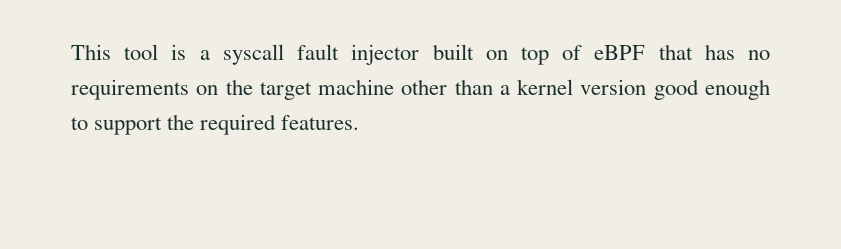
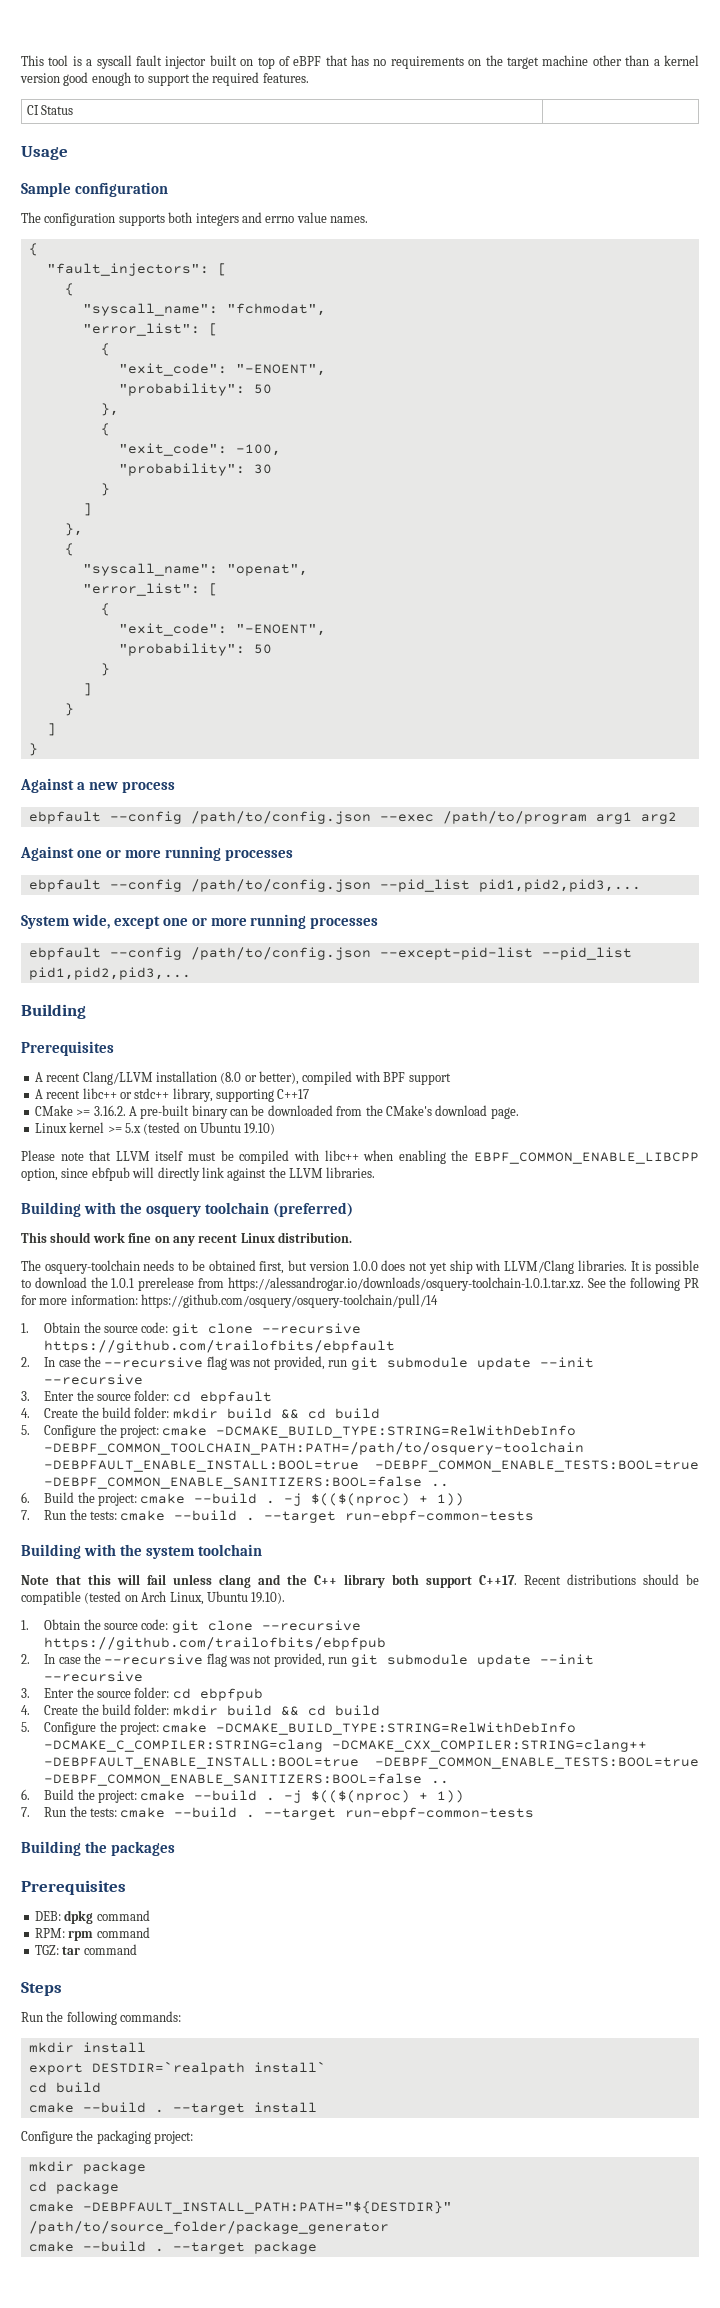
+ CI Status |
+ Usage
+ Sample configuration
+ The configuration supports both integers and errno value names.
+ {
+ "fault_injectors": [
+ {
+ "syscall_name": "fchmodat",
+ "error_list": [
+ {
+ "exit_code": "-ENOENT",
+ "probability": 50
+ },
+ {
+ "exit_code": -100,
+ "probability": 30
+ }
+ ]
+ },
+ {
+ "syscall_name": "openat",
+ "error_list": [
+ {
+ "exit_code": "-ENOENT",
+ "probability": 50
+ }
+ ]
+ }
+ ]
+ }
+ Against a new process
+ ebpfault --config /path/to/config.json --exec /path/to/program arg1 arg2
+ Against one or more running processes
+ ebpfault --config /path/to/config.json --pid_list pid1,pid2,pid3,...
+ System wide, except one or more running processes
+ ebpfault --config /path/to/config.json --except-pid-list --pid_list pid1,pid2,pid3,...
+ Building
+ Prerequisites
+ A recent Clang/LLVM installation (8.0 or better), compiled with BPF support
+ A recent libc++ or stdc++ library, supporting C++17
+ CMake >= 3.16.2. A pre-built binary can be downloaded from the CMake's download page.
+ Linux kernel >= 5.x (tested on Ubuntu 19.10)
+ Please note that LLVM itself must be compiled with libc++ when enabling the EBPF_COMMON_ENABLE_LIBCPP option, since ebfpub will directly link against the LLVM libraries.
+ Building with the osquery toolchain (preferred)
+ This should work fine on any recent Linux distribution.
+ The osquery-toolchain needs to be obtained first, but version 1.0.0 does not yet ship with LLVM/Clang libraries. It is possible to download the 1.0.1 prerelease from https://alessandrogar.io/downloads/osquery-toolchain-1.0.1.tar.xz. See the following PR for more information: https://github.com/osquery/osquery-toolchain/pull/14
+ 1. Obtain the source code: git clone --recursive https://github.com/trailofbits/ebpfault
+ 2. In case the --recursive flag was not provided, run git submodule update --init --recursive
+ 3. Enter the source folder: cd ebpfault
+ 4. Create the build folder: mkdir build && cd build
+ 5. Configure the project: cmake -DCMAKE_BUILD_TYPE:STRING=RelWithDebInfo -DEBPF_COMMON_TOOLCHAIN_PATH:PATH=/path/to/osquery-toolchain -DEBPFAULT_ENABLE_INSTALL:BOOL=true -DEBPF_COMMON_ENABLE_TESTS:BOOL=true -DEBPF_COMMON_ENABLE_SANITIZERS:BOOL=false ..
+ 6. Build the project: cmake --build . -j $(($(nproc) + 1))
+ 7. Run the tests: cmake --build . --target run-ebpf-common-tests
+ Building with the system toolchain
+ Note that this will fail unless clang and the C++ library both support C++17. Recent distributions should be compatible (tested on Arch Linux, Ubuntu 19.10).
+ 1. Obtain the source code: git clone --recursive https://github.com/trailofbits/ebpfpub
+ 2. In case the --recursive flag was not provided, run git submodule update --init --recursive
+ 3. Enter the source folder: cd ebpfpub
+ 4. Create the build folder: mkdir build && cd build
+ 5. Configure the project: cmake -DCMAKE_BUILD_TYPE:STRING=RelWithDebInfo -DCMAKE_C_COMPILER:STRING=clang -DCMAKE_CXX_COMPILER:STRING=clang++ -DEBPFAULT_ENABLE_INSTALL:BOOL=true -DEBPF_COMMON_ENABLE_TESTS:BOOL=true -DEBPF_COMMON_ENABLE_SANITIZERS:BOOL=false ..
+ 6. Build the project: cmake --build . -j $(($(nproc) + 1))
+ 7. Run the tests: cmake --build . --target run-ebpf-common-tests
+ Building the packages
+ Prerequisites
+ DEB: dpkg command
+ RPM: rpm command
+ TGZ: tar command
+ Steps
+ Run the following commands:
+ mkdir install
+ export DESTDIR=`realpath install`
+ cd build
+ cmake --build . --target install
+ Configure the packaging project:
+ mkdir package
+ cd package
+ cmake -DEBPFAULT_INSTALL_PATH:PATH="${DESTDIR}" /path/to/source_folder/package_generator
+ cmake --build . --target package

